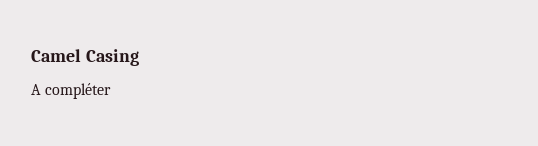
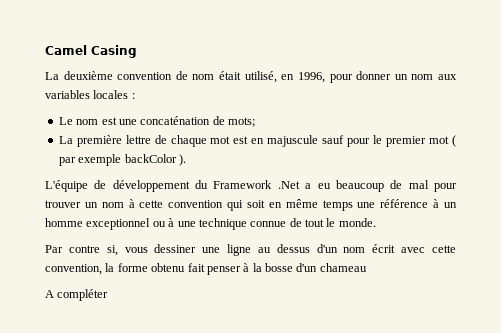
+ La deuxième convention de nom était utilisé, en 1996, pour donner un nom aux variables locales :
+ Le nom est une concaténation de mots;
+ La première lettre de chaque mot est en majuscule sauf pour le premier mot ( par exemple backColor ).
+ L'équipe de développement du Framework .Net a eu beaucoup de mal pour trouver un nom à cette convention qui soit en même temps une référence à un homme exceptionnel ou à une technique connue de tout le monde.
+ Par contre si, vous dessiner une ligne au dessus d'un nom écrit avec cette convention, la forme obtenu fait penser à la bosse d'un chameau

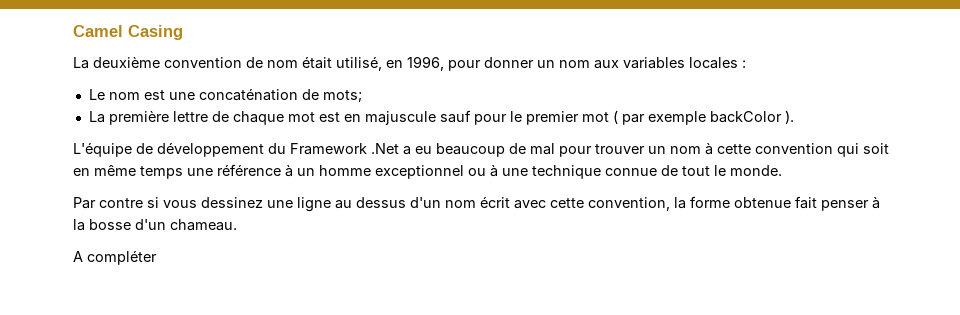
- Par contre si, vous dessiner une ligne au dessus d'un nom écrit avec cette convention, la forme obtenu fait penser à la bosse d'un chameau
+ Par contre si vous dessinez une ligne au dessus d'un nom écrit avec cette convention, la forme obtenue fait penser à la bosse d'un chameau.

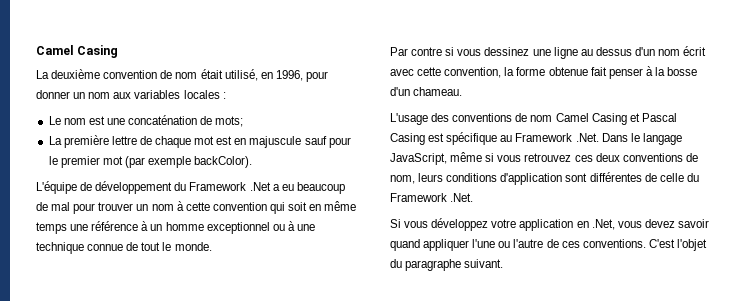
- La première lettre de chaque mot est en majuscule sauf pour le premier mot ( par exemple backColor ).
+ La première lettre de chaque mot est en majuscule sauf pour le premier mot (par exemple backColor).
- A compléter
+ L'usage des conventions de nom Camel Casing et Pascal Casing est spécifique au Framework .Net. Dans le langage JavaScript, même si vous retrouvez ces deux conventions de nom, leurs conditions d'application sont différentes de celle du Framework .Net.
+ Si vous développez votre application en .Net, vous devez savoir quand appliquer l'une ou l'autre de ces conventions. C'est l'objet du paragraphe suivant.

